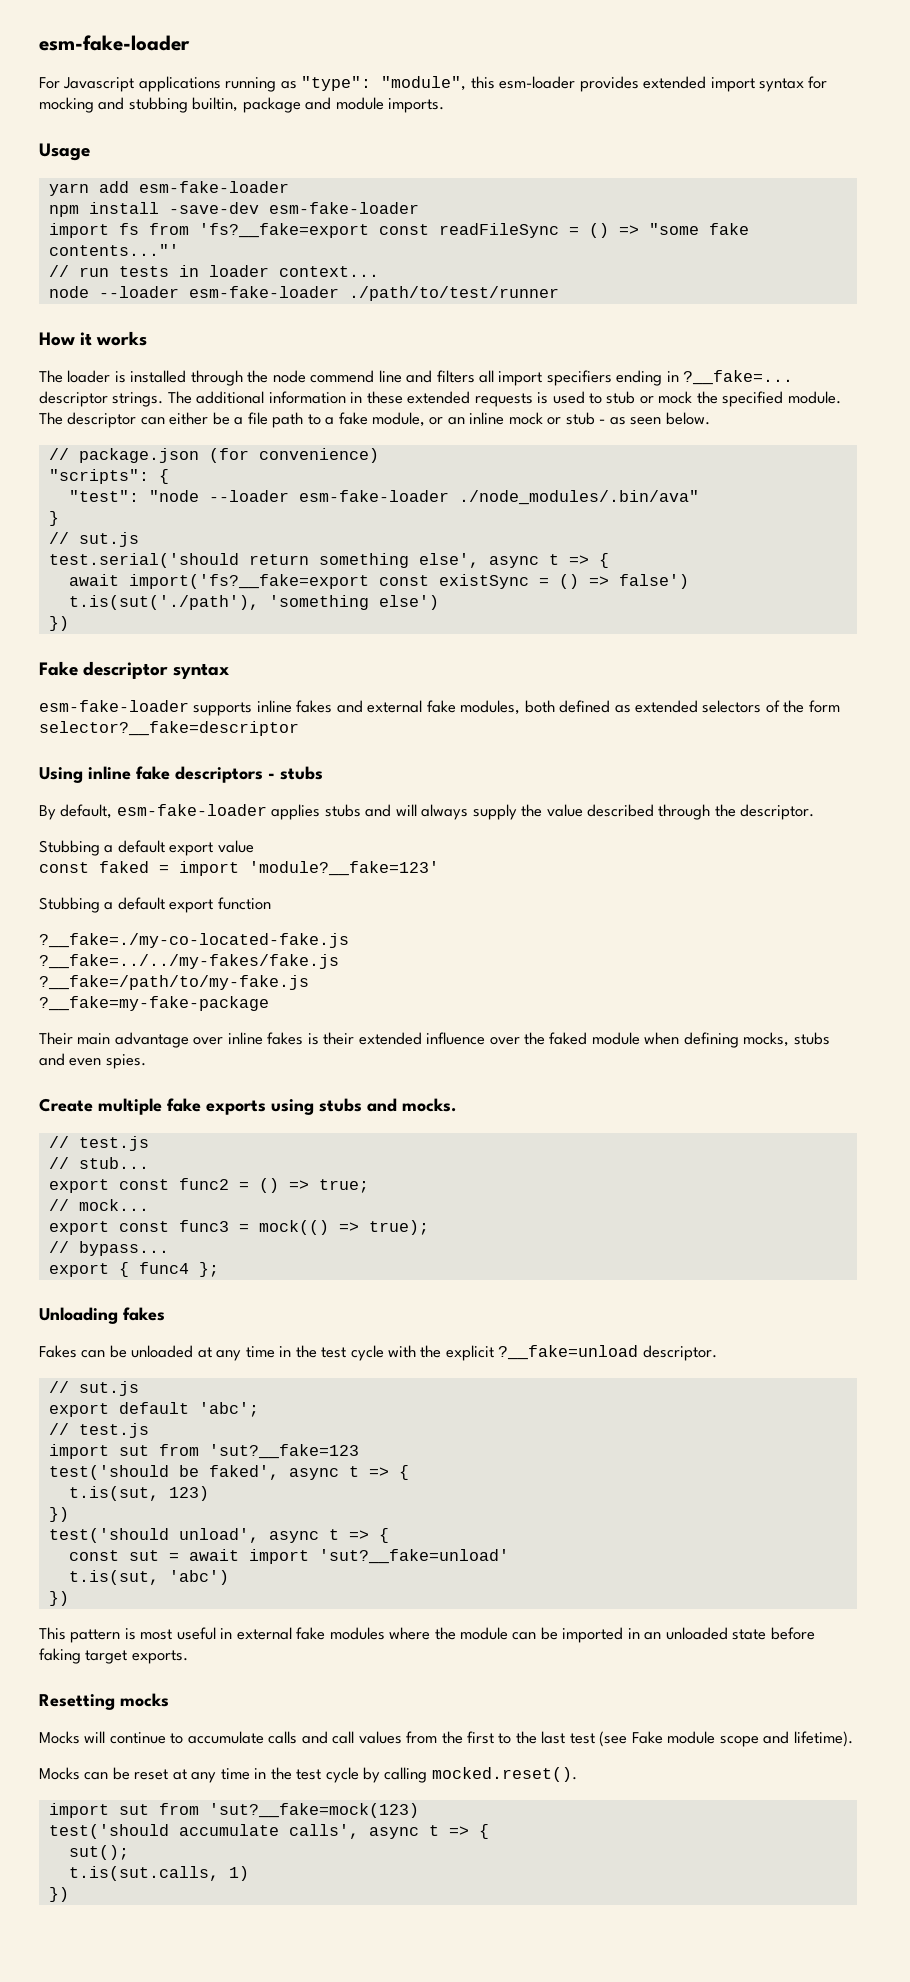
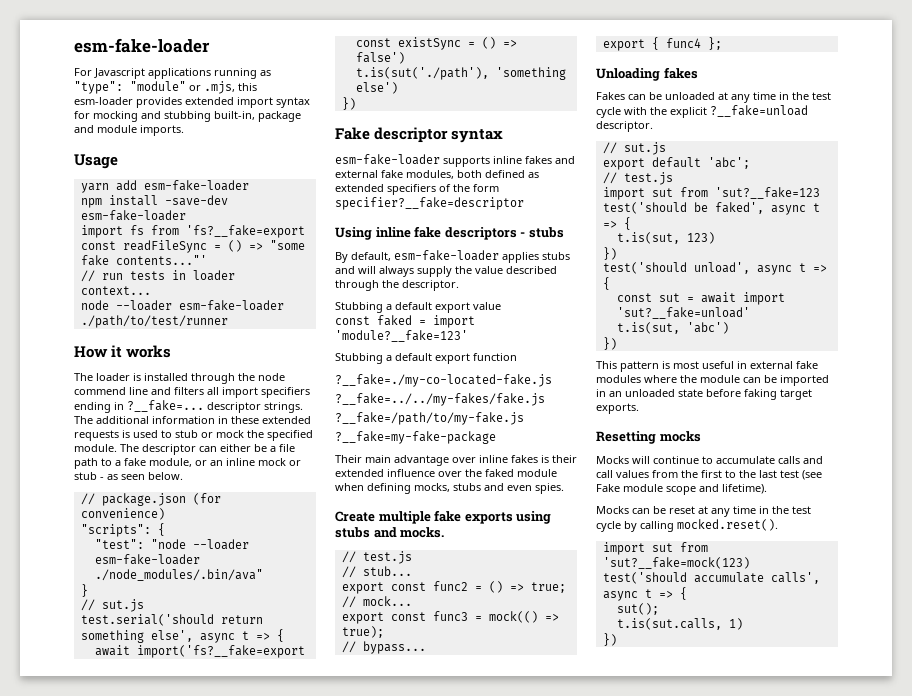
- For Javascript applications running as "type": "module", this esm-loader provides extended import syntax for mocking and stubbing builtin, package and module imports.
+ For Javascript applications running as "type": "module" or .mjs, this esm-loader provides extended import syntax for mocking and stubbing built-in, package and module imports.
- esm-fake-loader supports inline fakes and external fake modules, both defined as extended selectors of the form selector?__fake=descriptor
+ esm-fake-loader supports inline fakes and external fake modules, both defined as extended specifiers of the form specifier?__fake=descriptor

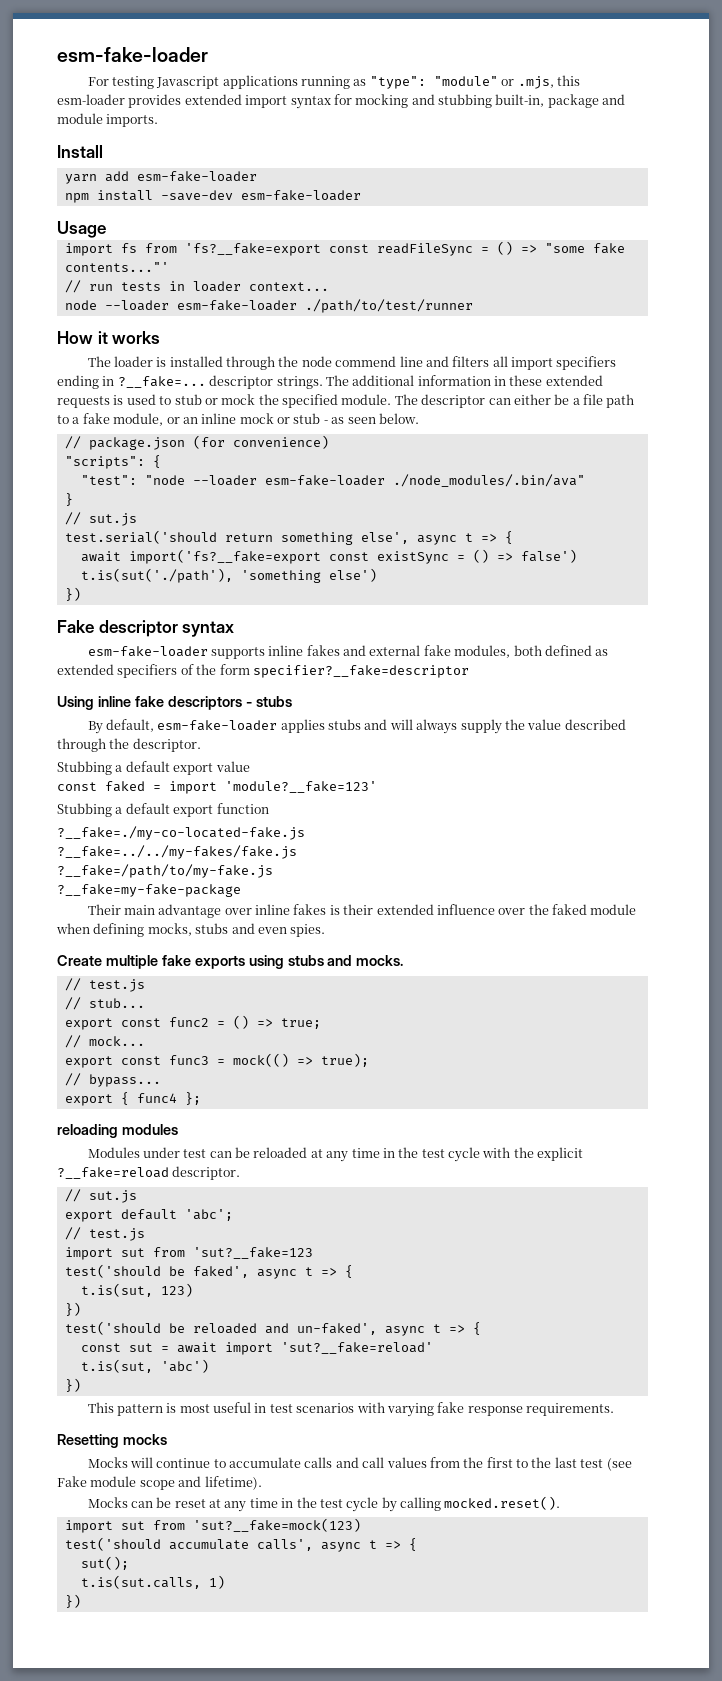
- For Javascript applications running as "type": "module" or .mjs, this esm-loader provides extended import syntax for mocking and stubbing built-in, package and module imports.
+ For testing Javascript applications running as "type": "module" or .mjs, this esm-loader provides extended import syntax for mocking and stubbing built-in, package and module imports.
- Usage
+ Install
+ Usage
- Unloading fakes
- Fakes can be unloaded at any time in the test cycle with the explicit ?__fake=unload descriptor.
+ reloading modules
+ Modules under test can be reloaded at any time in the test cycle with the explicit ?__fake=reload descriptor.
- test('should unload', async t => {
+ test('should be reloaded and un-faked', async t => {
- const sut = await import 'sut?__fake=unload'
+ const sut = await import 'sut?__fake=reload'
- This pattern is most useful in external fake modules where the module can be imported in an unloaded state before faking target exports.
+ This pattern is most useful in test scenarios with varying fake response requirements.

